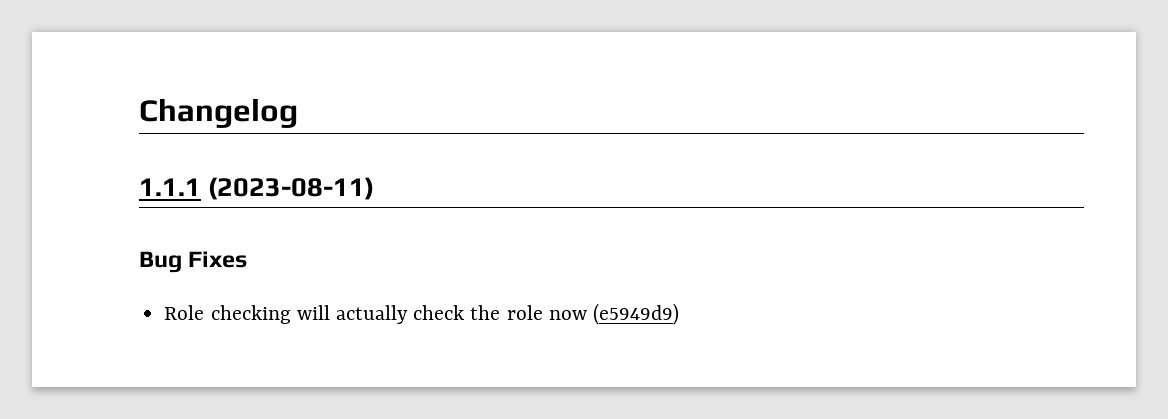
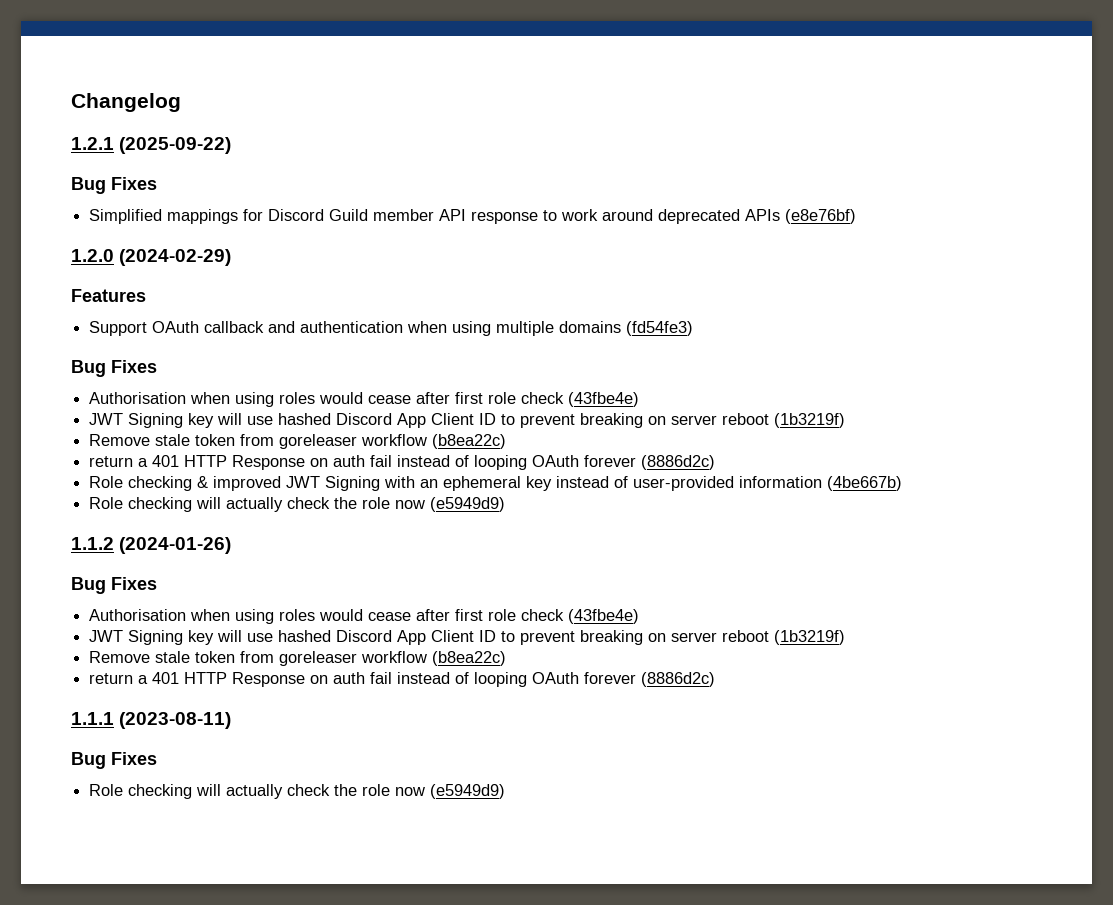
+ 1.2.1 (2025-09-22)
+ Bug Fixes
+ Simplified mappings for Discord Guild member API response to work around deprecated APIs (e8e76bf)
+ 1.2.0 (2024-02-29)
+ Features
+ Support OAuth callback and authentication when using multiple domains (fd54fe3)
+ Bug Fixes
+ Authorisation when using roles would cease after first role check (43fbe4e)
+ JWT Signing key will use hashed Discord App Client ID to prevent breaking on server reboot (1b3219f)
+ Remove stale token from goreleaser workflow (b8ea22c)
+ return a 401 HTTP Response on auth fail instead of looping OAuth forever (8886d2c)
+ Role checking & improved JWT Signing with an ephemeral key instead of user-provided information (4be667b)
+ Role checking will actually check the role now (e5949d9)
+ 1.1.2 (2024-01-26)
+ Bug Fixes
+ Authorisation when using roles would cease after first role check (43fbe4e)
+ JWT Signing key will use hashed Discord App Client ID to prevent breaking on server reboot (1b3219f)
+ Remove stale token from goreleaser workflow (b8ea22c)
+ return a 401 HTTP Response on auth fail instead of looping OAuth forever (8886d2c)

